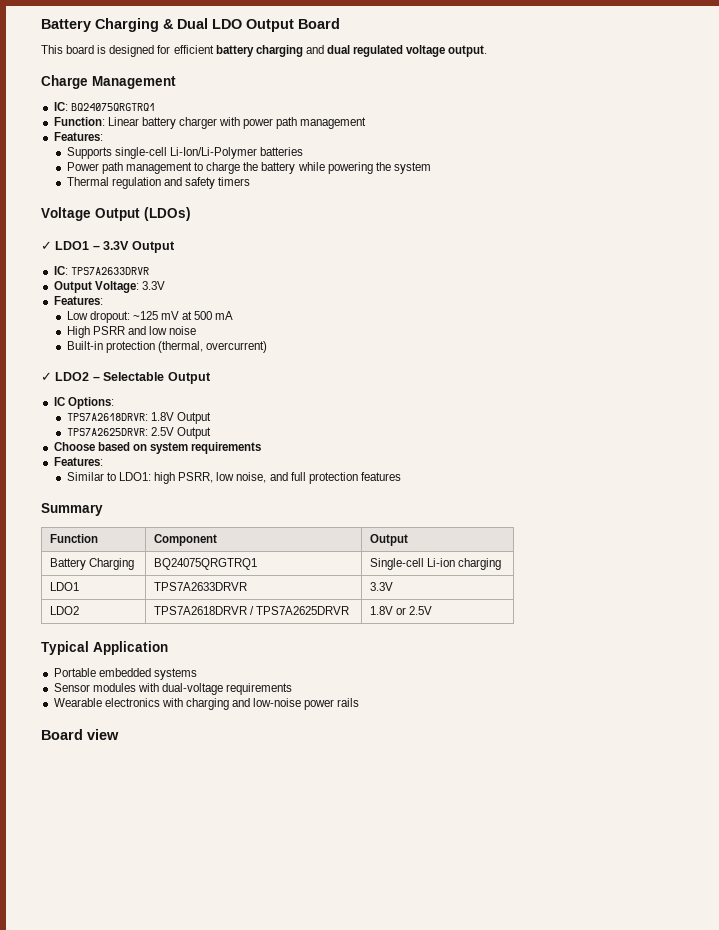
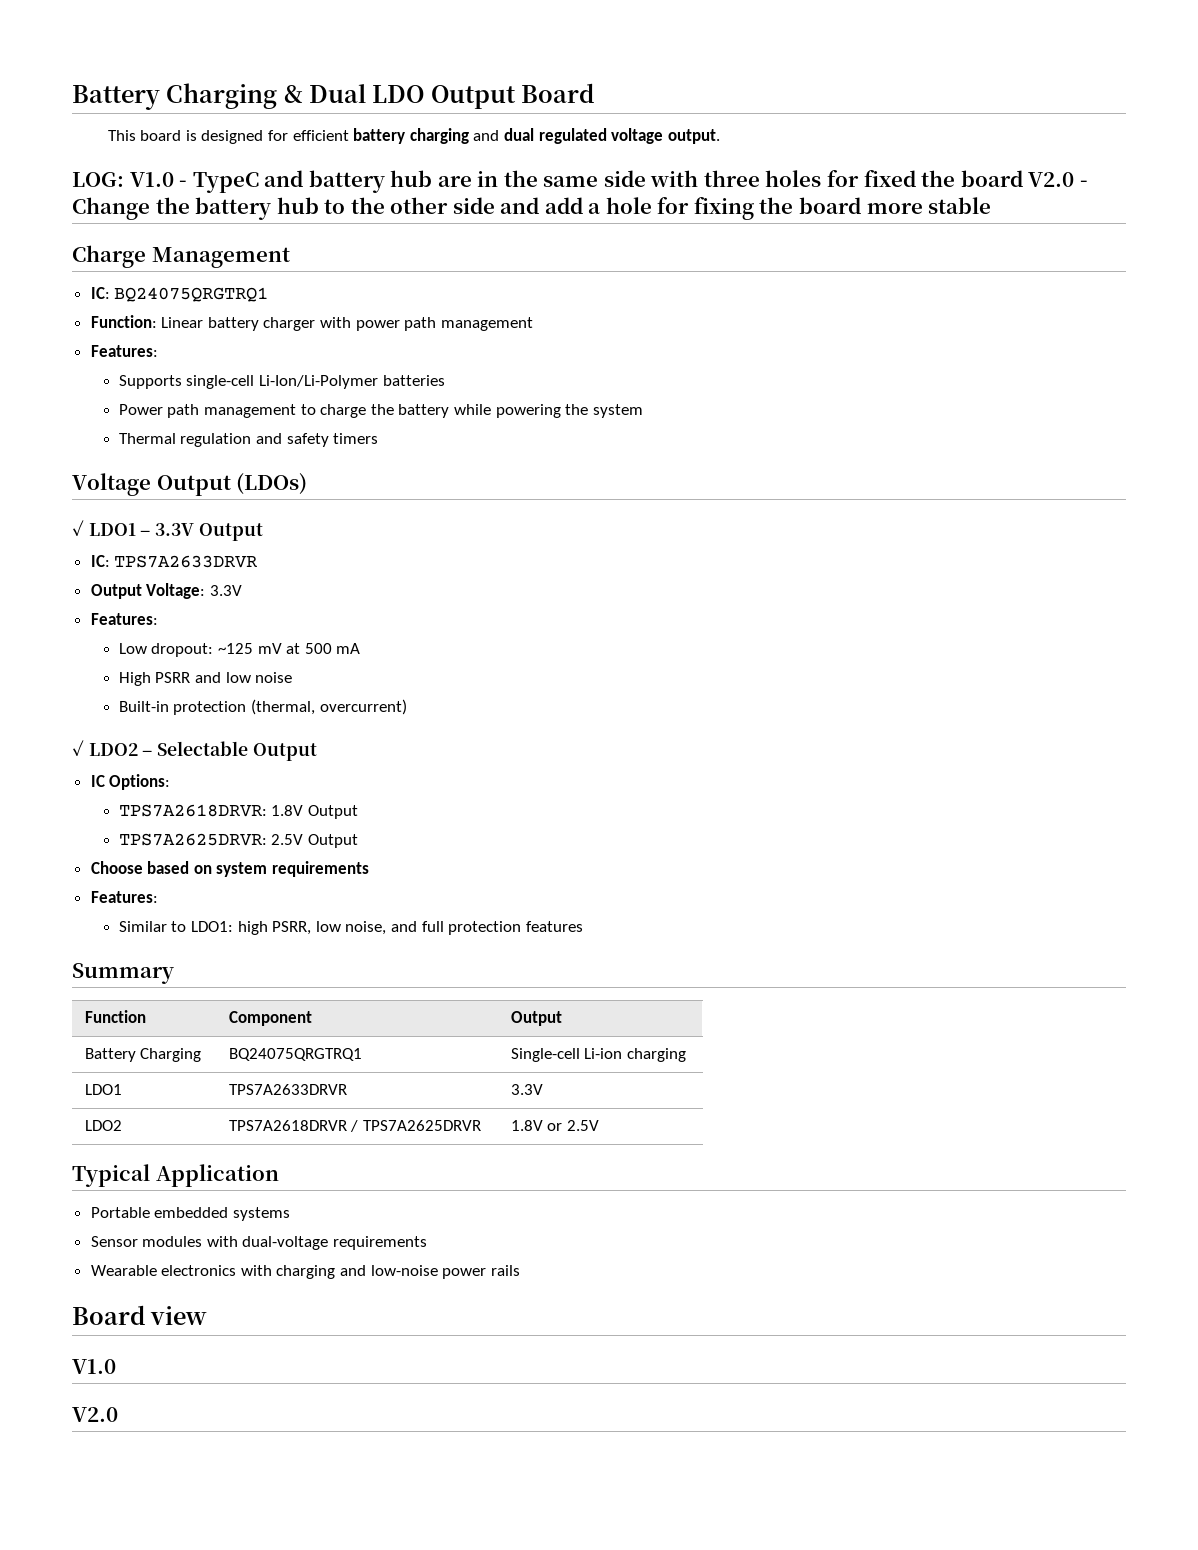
+ LOG: V1.0 - TypeC and battery hub are in the same side with three holes for fixed the board V2.0 - Change the battery hub to the other side and add a hole for fixing the board more stable
  Board view
+ V1.0
+ V2.0

